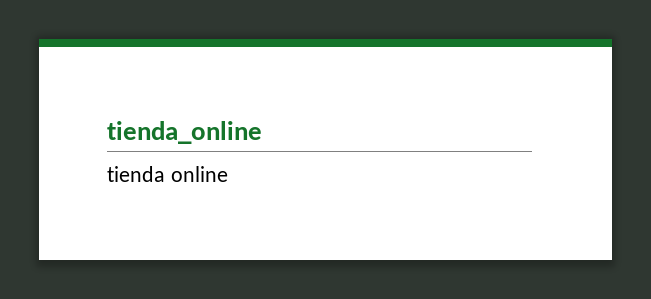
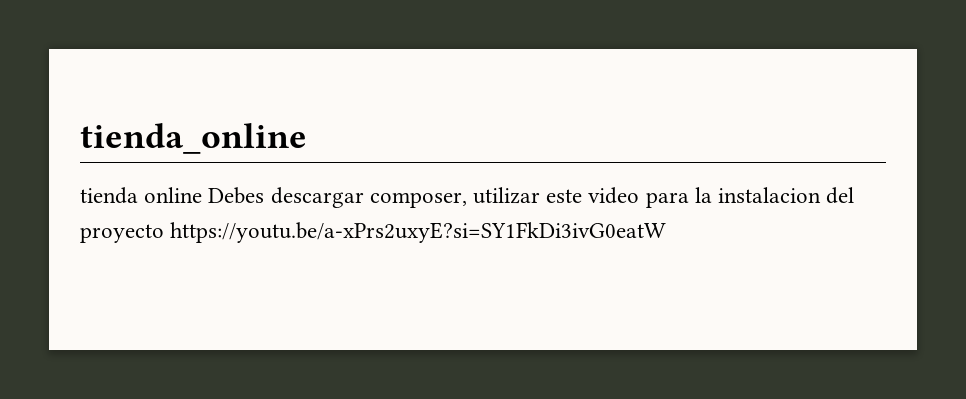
- tienda online
+ tienda online Debes descargar composer, utilizar este video para la instalacion del proyecto https://youtu.be/a-xPrs2uxyE?si=SY1FkDi3ivG0eatW

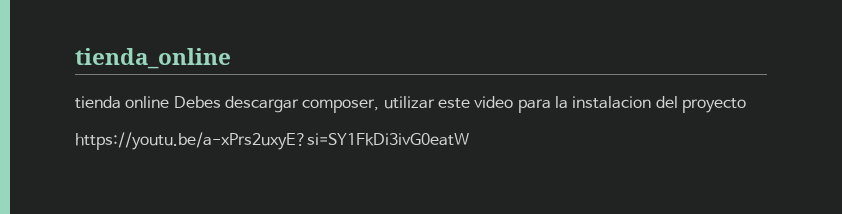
- tienda online Debes descargar composer, utilizar este video para la instalacion del proyecto https://youtu.be/a-xPrs2uxyE?si=SY1FkDi3ivG0eatW
+ tienda online Debes descargar composer, utilizar este video para la instalacion del proyecto
+ https://youtu.be/a-xPrs2uxyE?si=SY1FkDi3ivG0eatW

